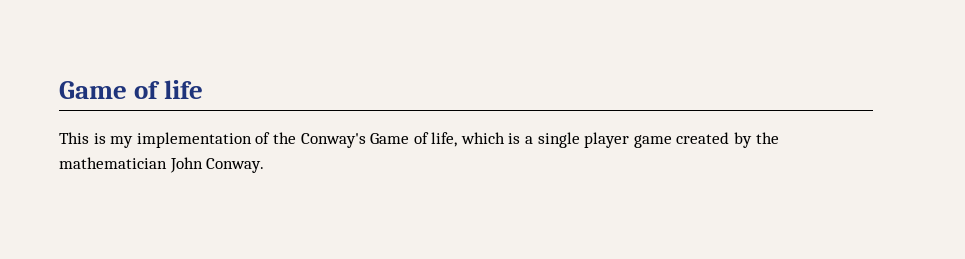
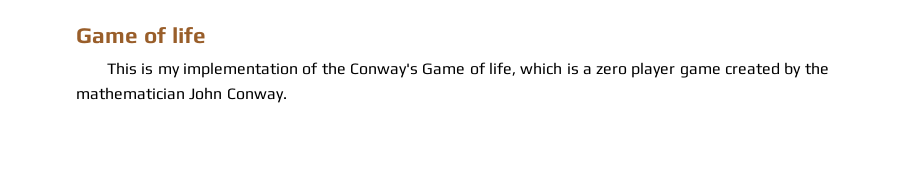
- This is my implementation of the Conway's Game of life, which is a single player game created by the mathematician John Conway.
+ This is my implementation of the Conway's Game of life, which is a zero player game created by the mathematician John Conway.

